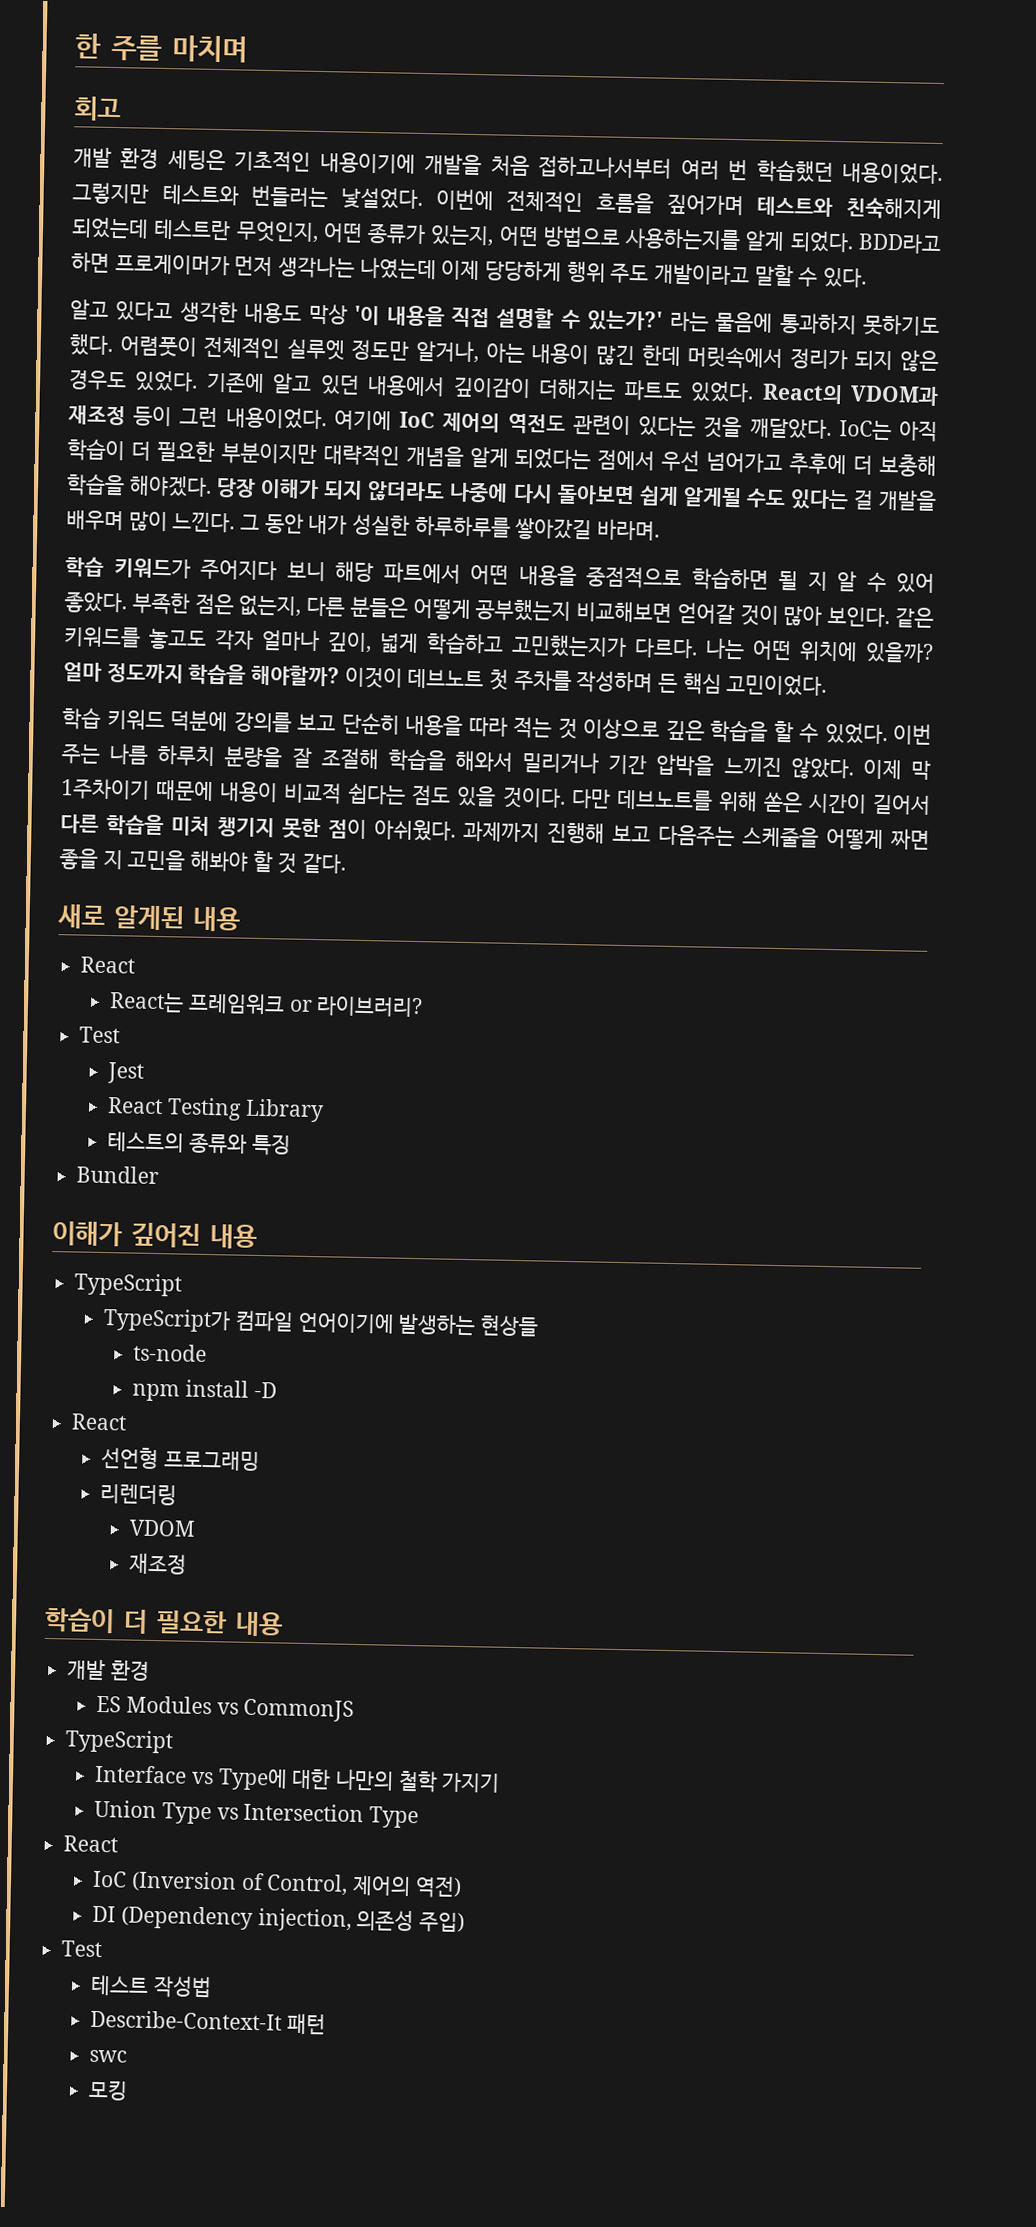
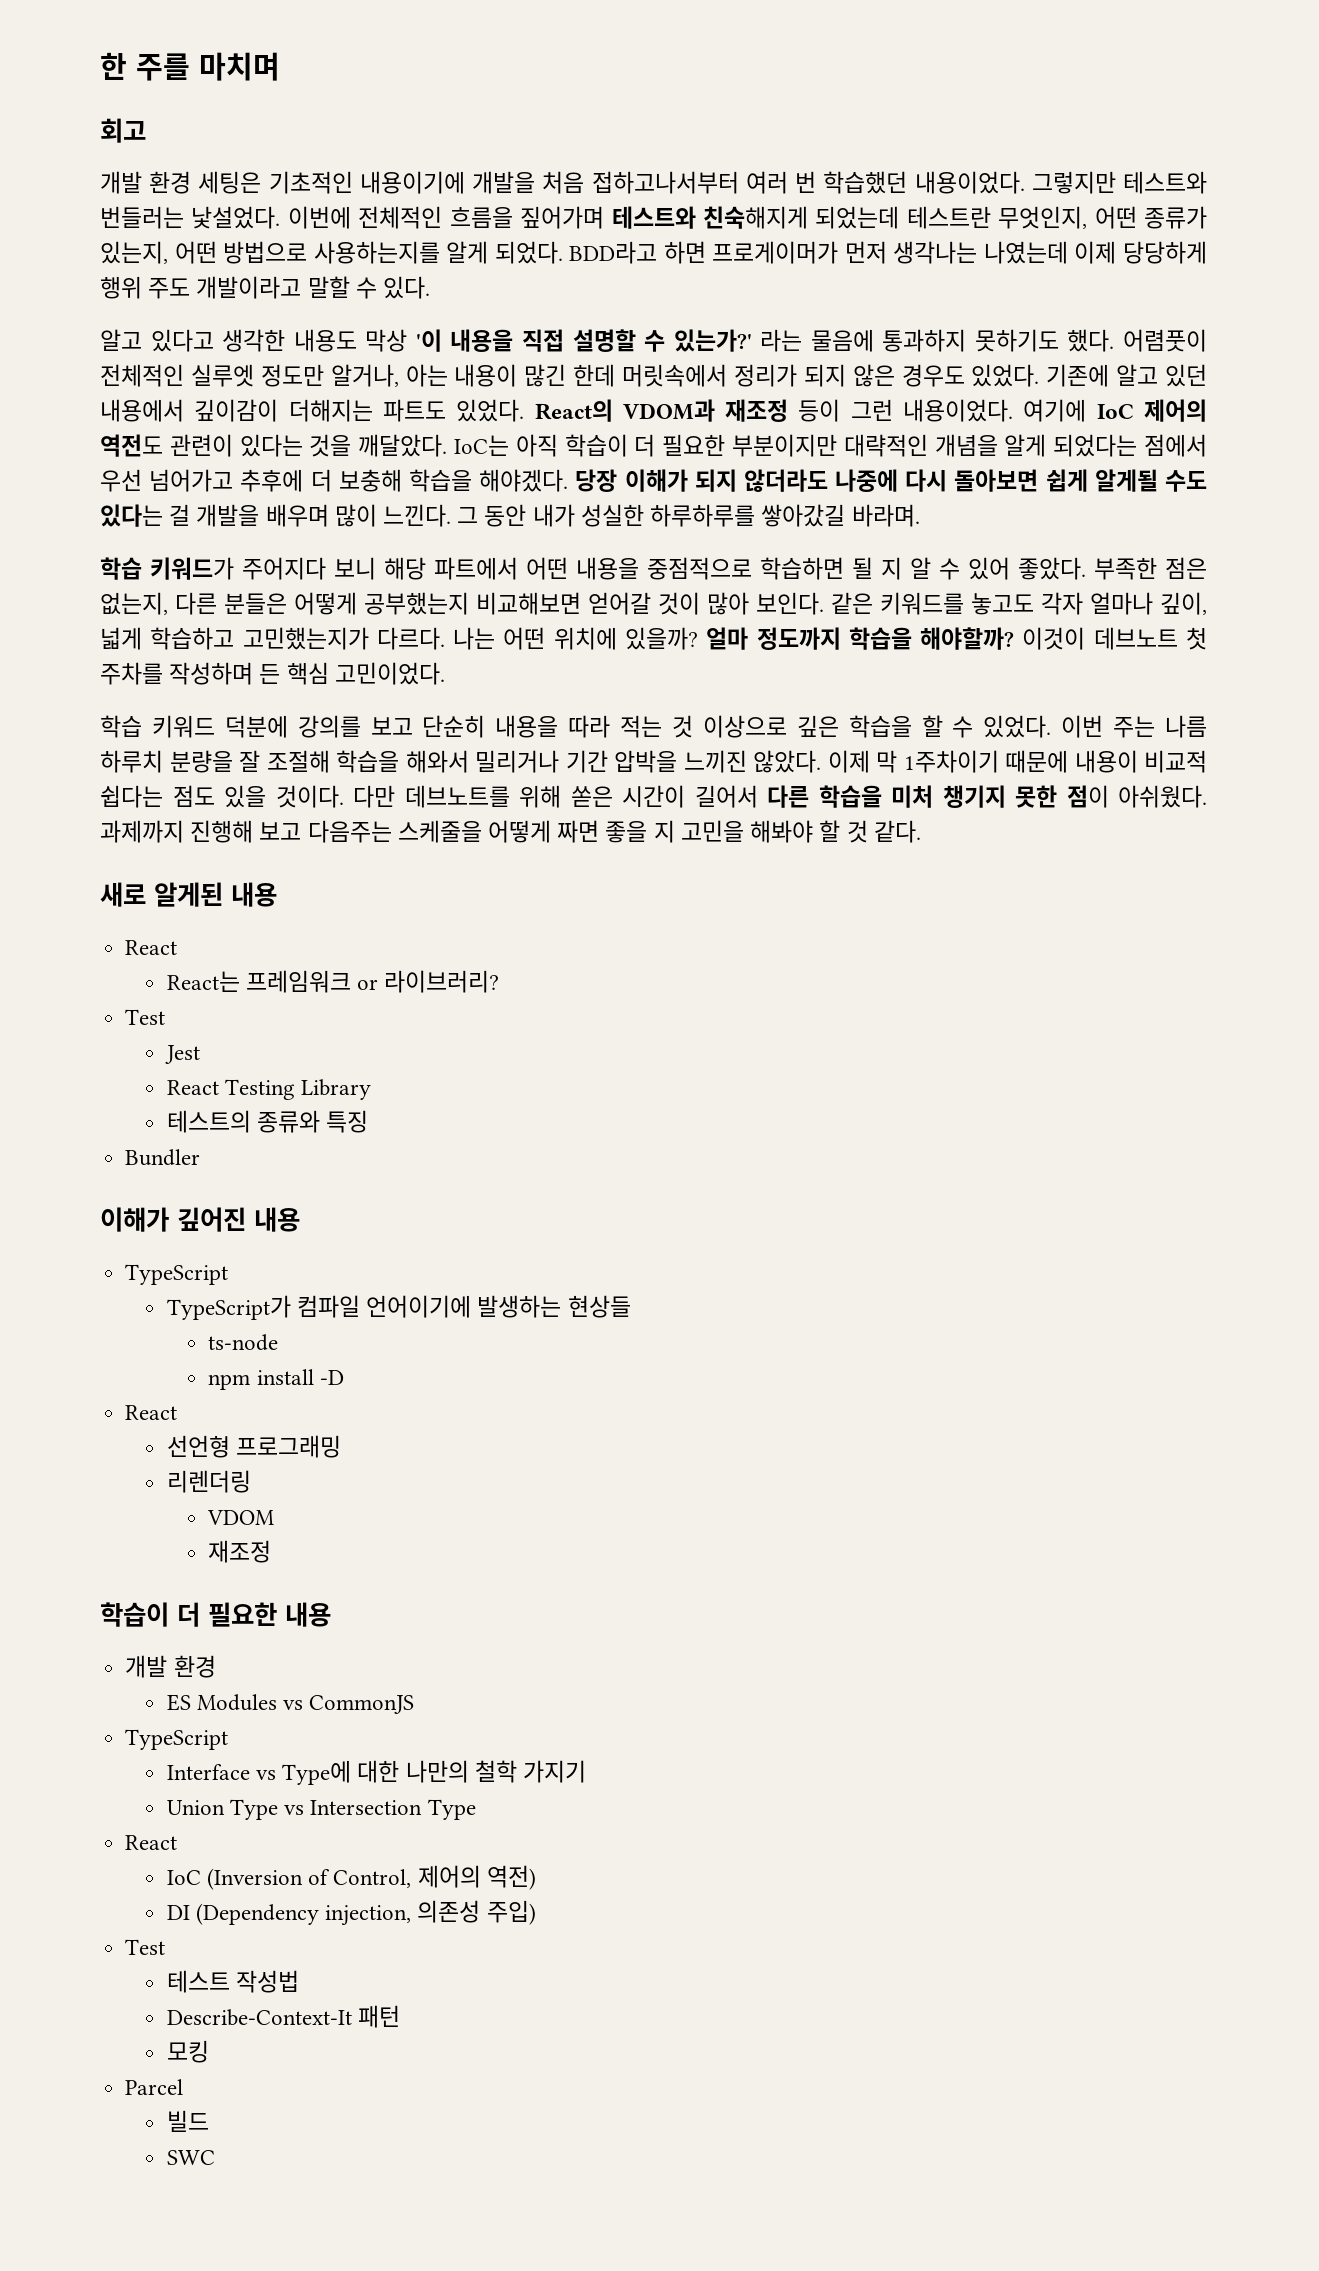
- swc
  모킹
+ Parcel
+ 빌드
+ SWC

